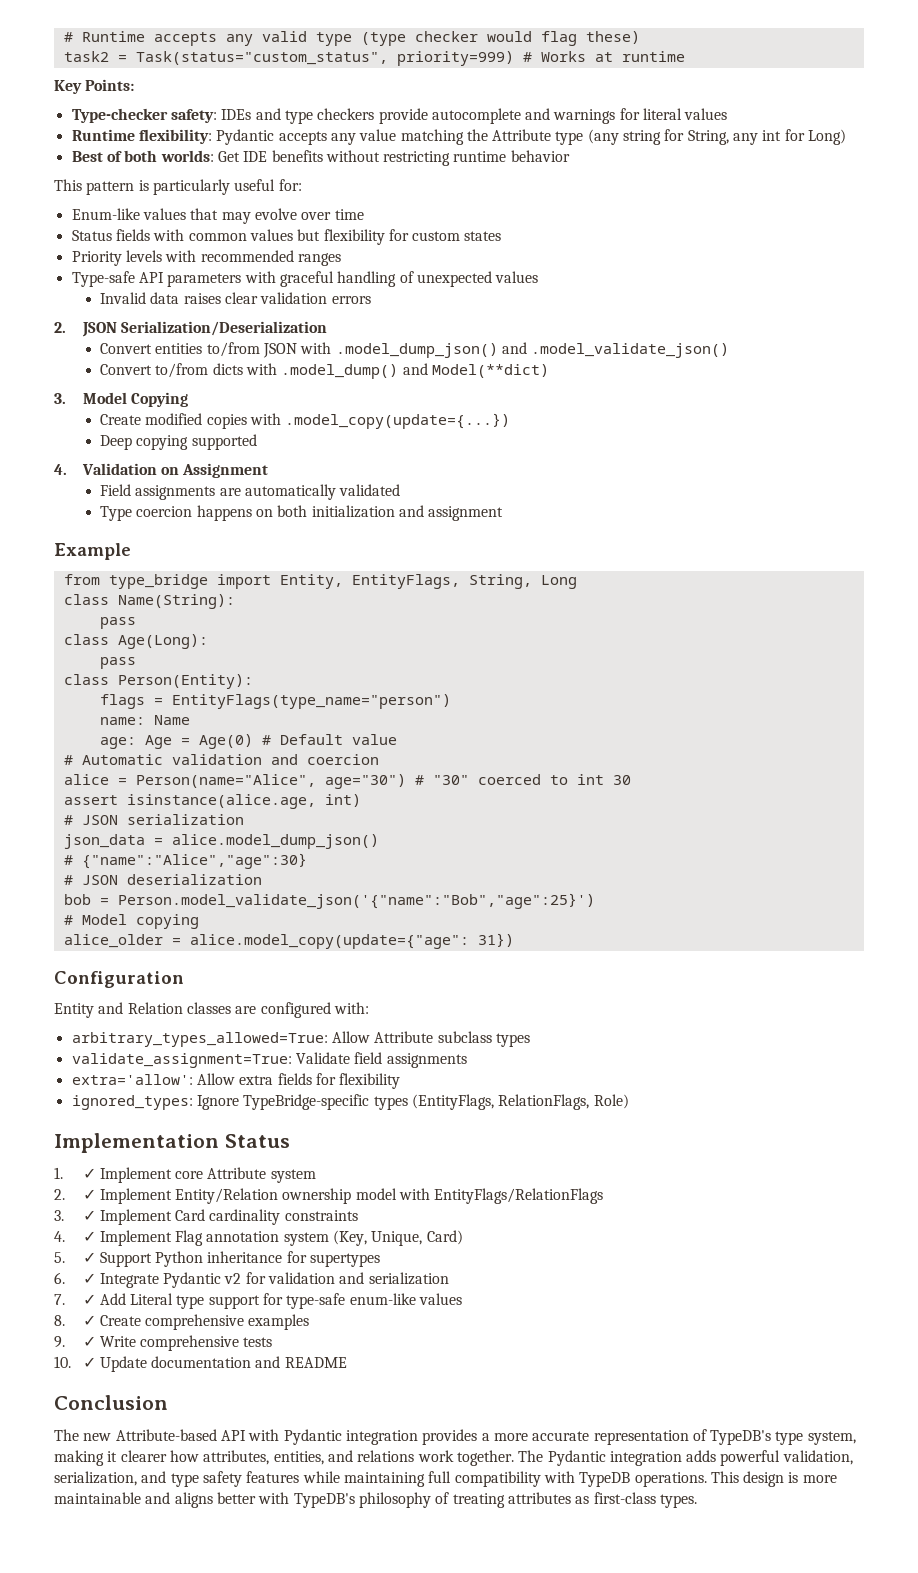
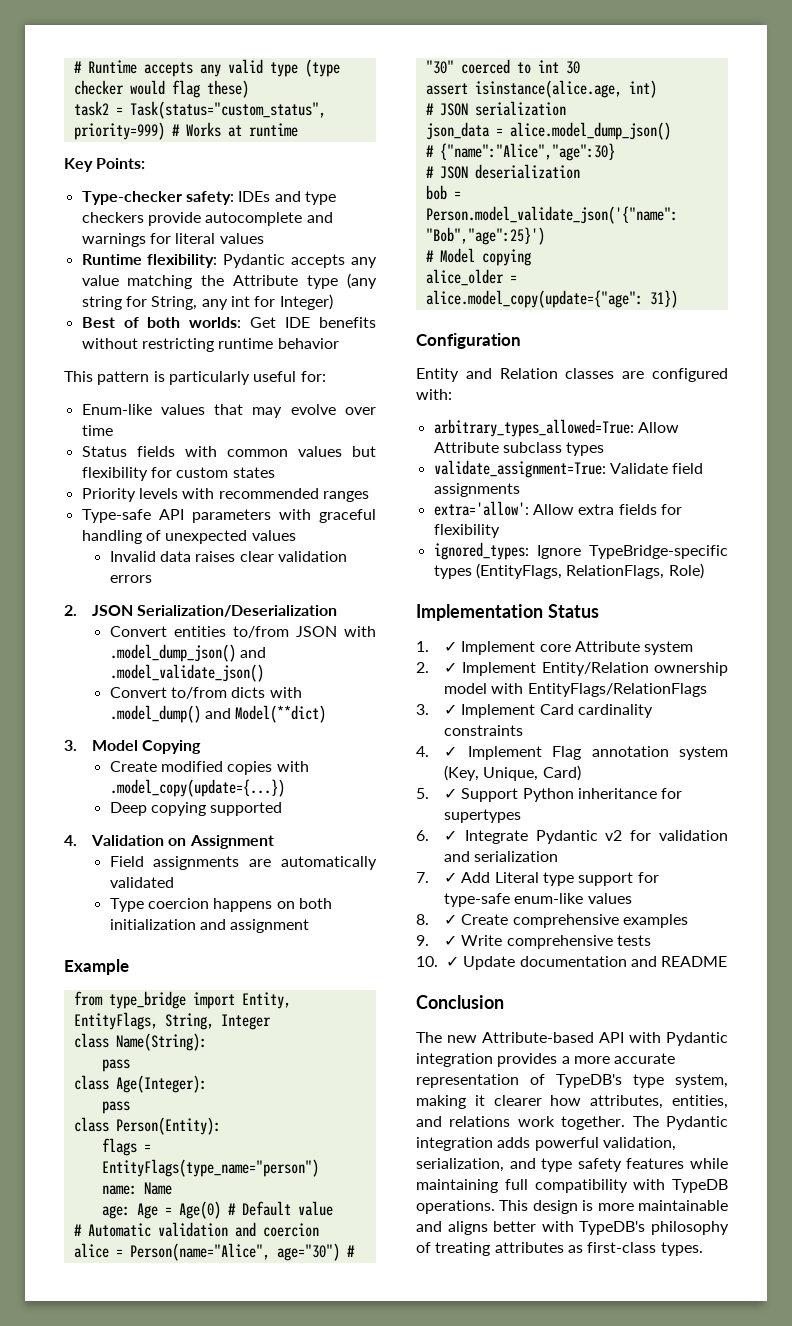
- Runtime flexibility: Pydantic accepts any value matching the Attribute type (any string for String, any int for Long)
+ Runtime flexibility: Pydantic accepts any value matching the Attribute type (any string for String, any int for Integer)
- from type_bridge import Entity, EntityFlags, String, Long
+ from type_bridge import Entity, EntityFlags, String, Integer
- class Age(Long):
+ class Age(Integer):

